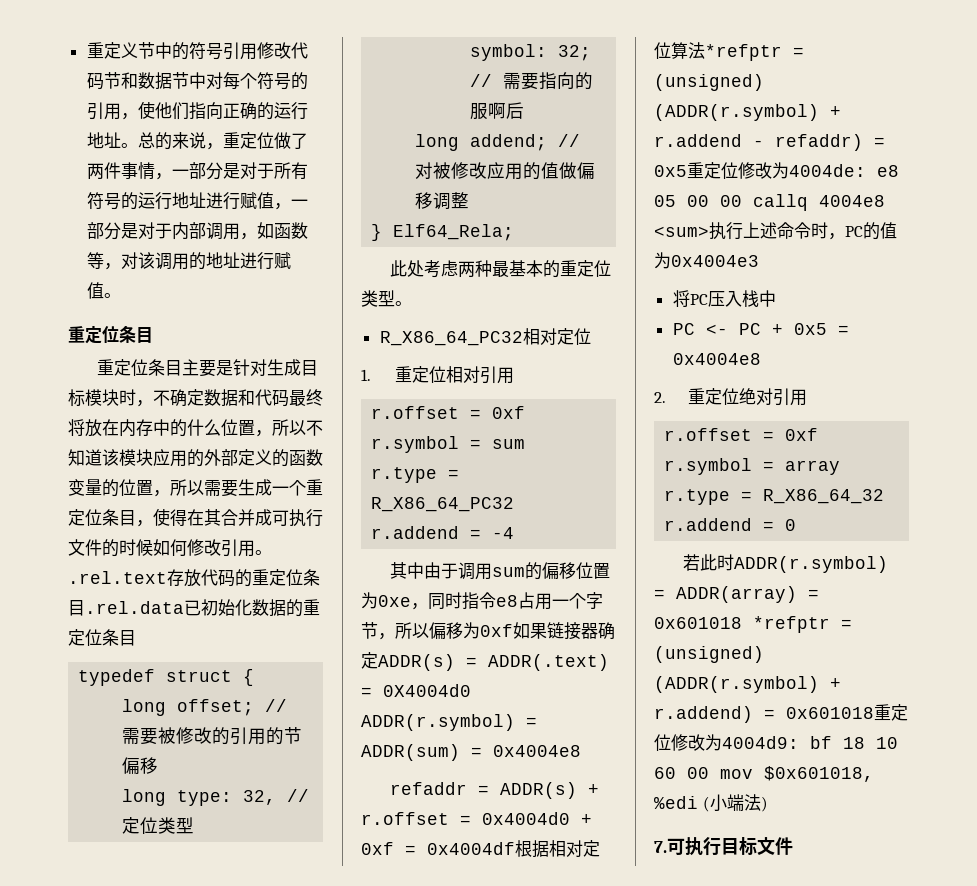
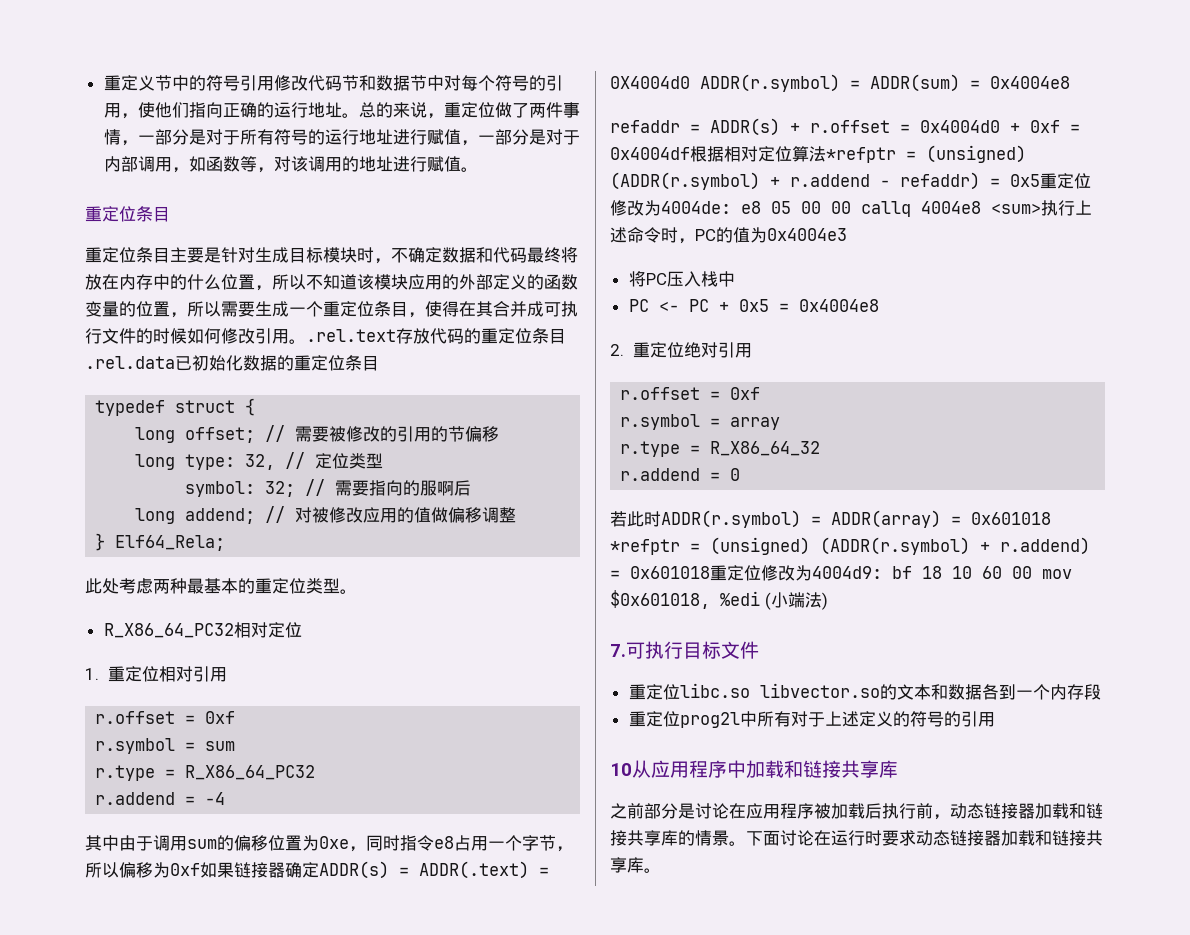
+ 重定位libc.so libvector.so的文本和数据各到一个内存段
+ 重定位prog2l中所有对于上述定义的符号的引用
+ 10从应用程序中加载和链接共享库
+ 之前部分是讨论在应用程序被加载后执行前，动态链接器加载和链接共享库的情景。下面讨论在运行时要求动态链接器加载和链接共享库。

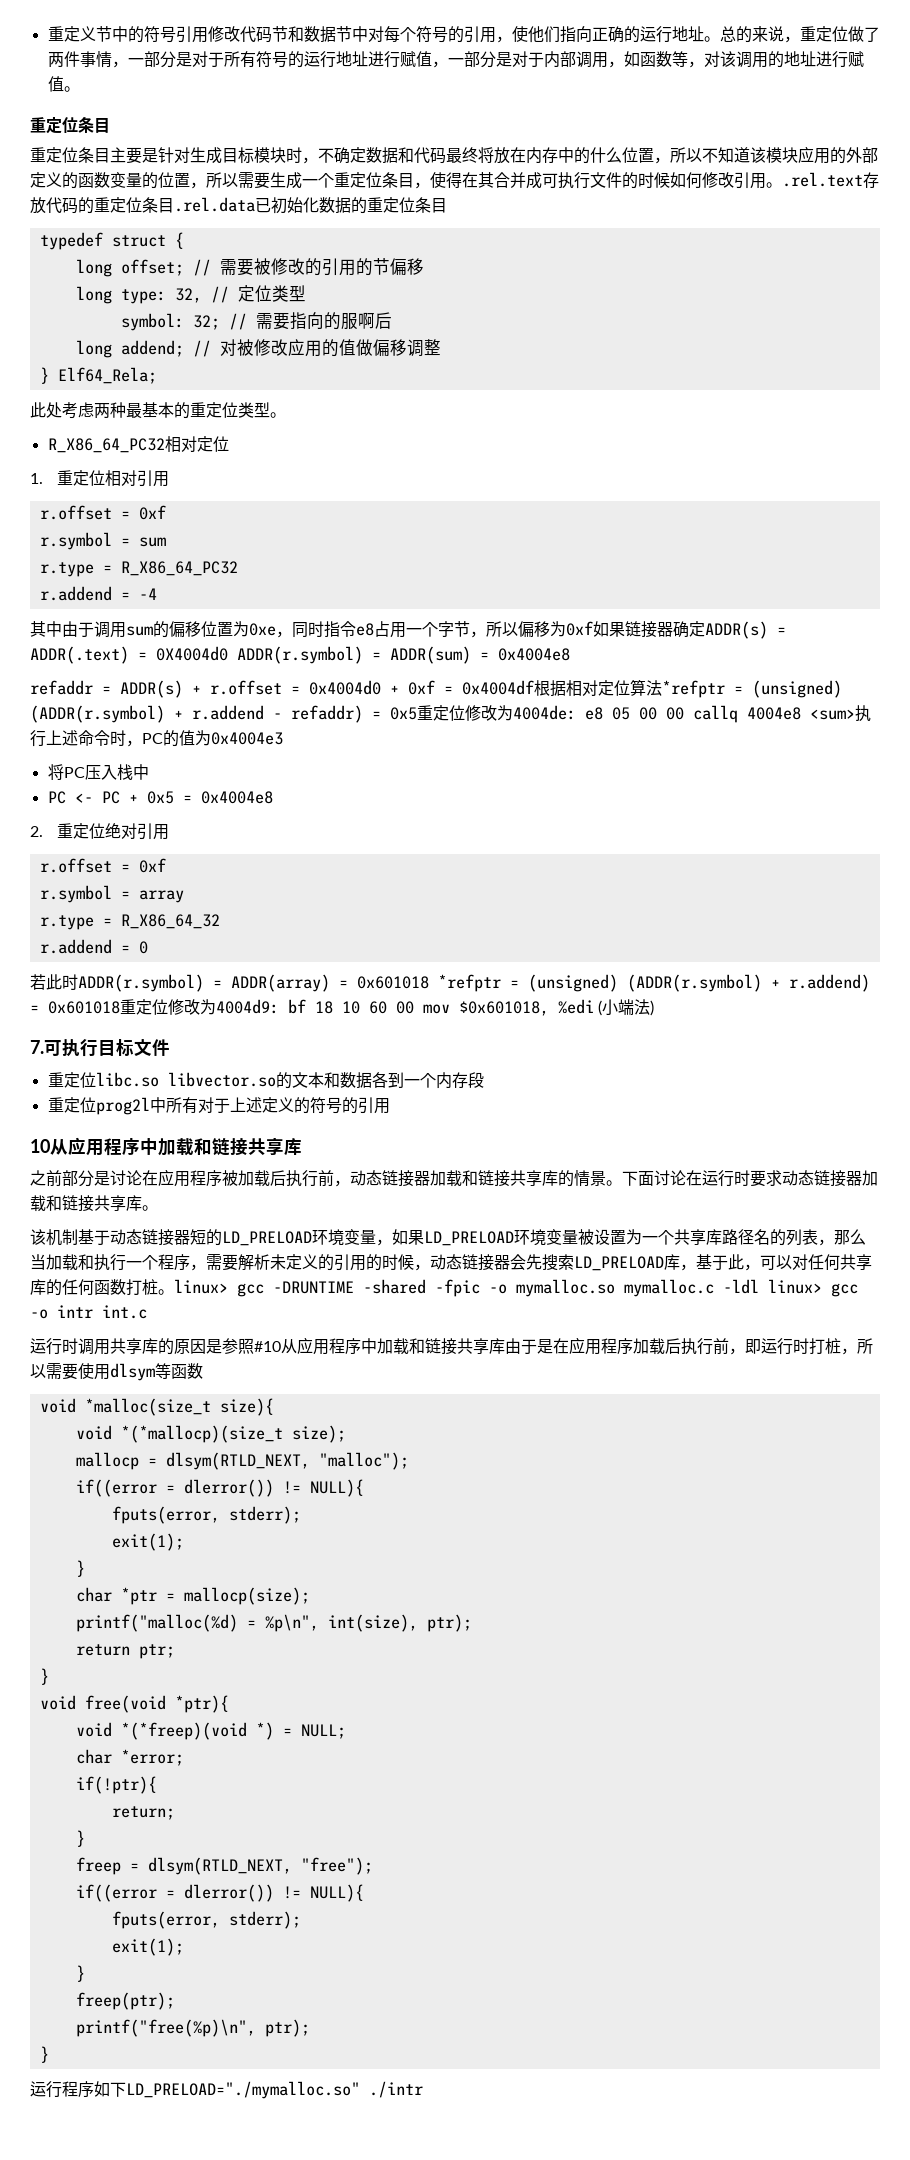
+ 该机制基于动态链接器短的LD_PRELOAD环境变量，如果LD_PRELOAD环境变量被设置为一个共享库路径名的列表，那么当加载和执行一个程序，需要解析未定义的引用的时候，动态链接器会先搜索LD_PRELOAD库，基于此，可以对任何共享库的任何函数打桩。linux> gcc -DRUNTIME -shared -fpic -o mymalloc.so mymalloc.c -ldl linux> gcc -o intr int.c
+ 运行时调用共享库的原因是参照#10从应用程序中加载和链接共享库由于是在应用程序加载后执行前，即运行时打桩，所以需要使用dlsym等函数
+ void *malloc(size_t size){
+ void *(*mallocp)(size_t size);
+ mallocp = dlsym(RTLD_NEXT, "malloc");
+ if((error = dlerror()) != NULL){
+ fputs(error, stderr);
+ exit(1);
+ }
+ char *ptr = mallocp(size);
+ printf("malloc(%d) = %p\n", int(size), ptr);
+ return ptr;
+ }
+ void free(void *ptr){
+ void *(*freep)(void *) = NULL;
+ char *error;
+ if(!ptr){
+ return;
+ }
+ freep = dlsym(RTLD_NEXT, "free");
+ if((error = dlerror()) != NULL){
+ fputs(error, stderr);
+ exit(1);
+ }
+ freep(ptr);
+ printf("free(%p)\n", ptr);
+ }
+ 运行程序如下LD_PRELOAD="./mymalloc.so" ./intr

